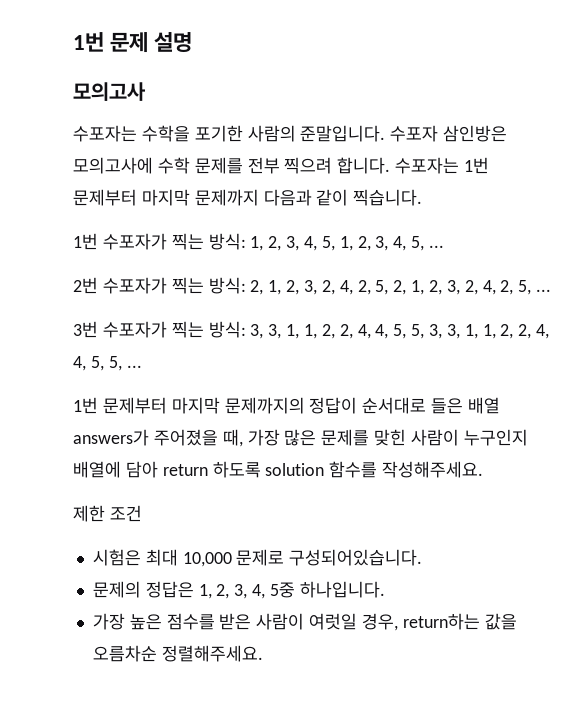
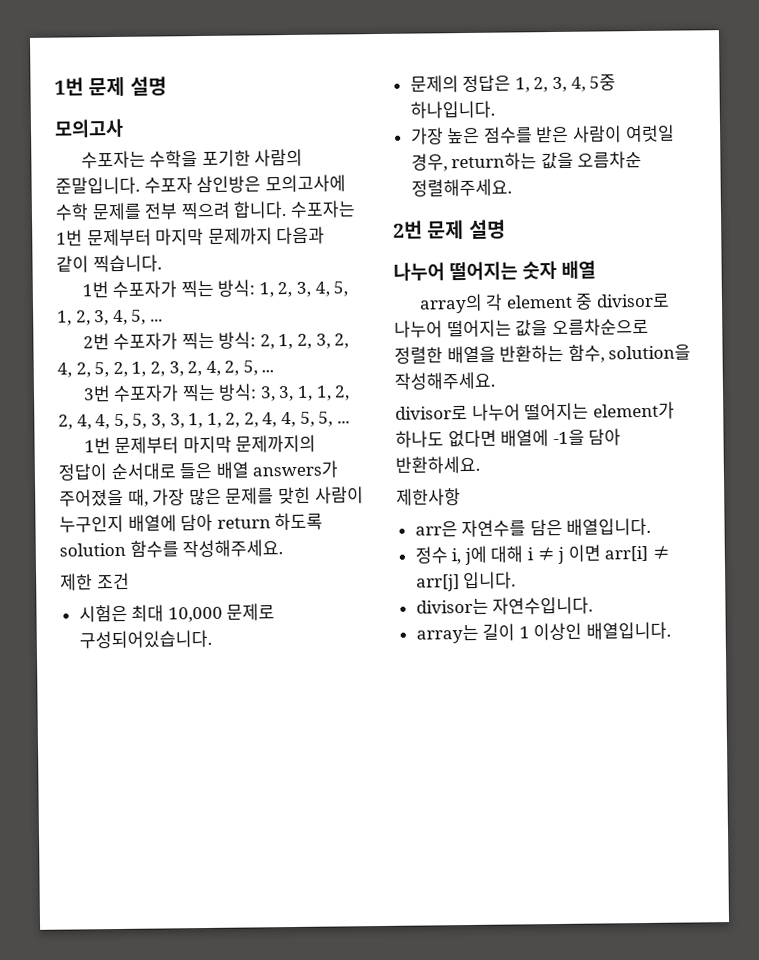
+ 2번 문제 설명
+ 나누어 떨어지는 숫자 배열
+ array의 각 element 중 divisor로 나누어 떨어지는 값을 오름차순으로 정렬한 배열을 반환하는 함수, solution을 작성해주세요.
+ divisor로 나누어 떨어지는 element가 하나도 없다면 배열에 -1을 담아 반환하세요.
+ 제한사항
+ arr은 자연수를 담은 배열입니다.
+ 정수 i, j에 대해 i ≠ j 이면 arr[i] ≠ arr[j] 입니다.
+ divisor는 자연수입니다.
+ array는 길이 1 이상인 배열입니다.

